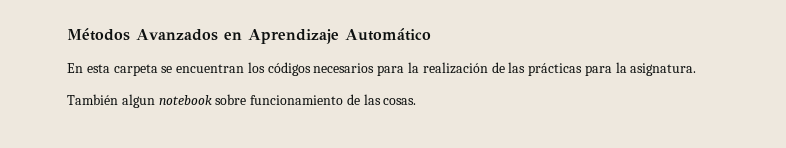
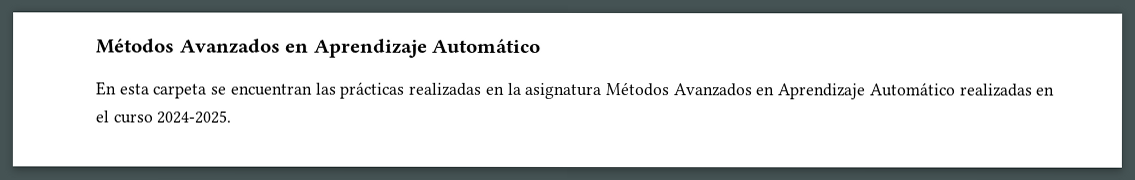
- En esta carpeta se encuentran los códigos necesarios para la realización de las prácticas para la asignatura.
- También algun notebook sobre funcionamiento de las cosas.
+ En esta carpeta se encuentran las prácticas realizadas en la asignatura Métodos Avanzados en Aprendizaje Automático realizadas en el curso 2024-2025.

